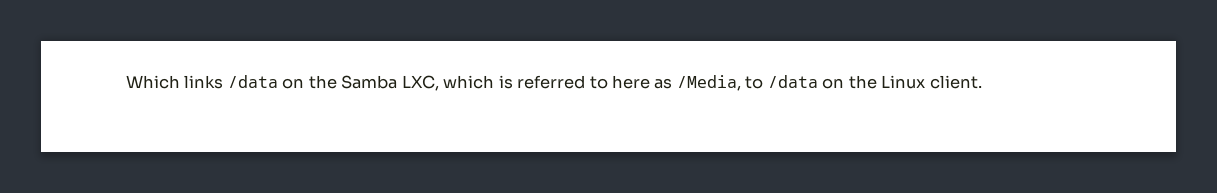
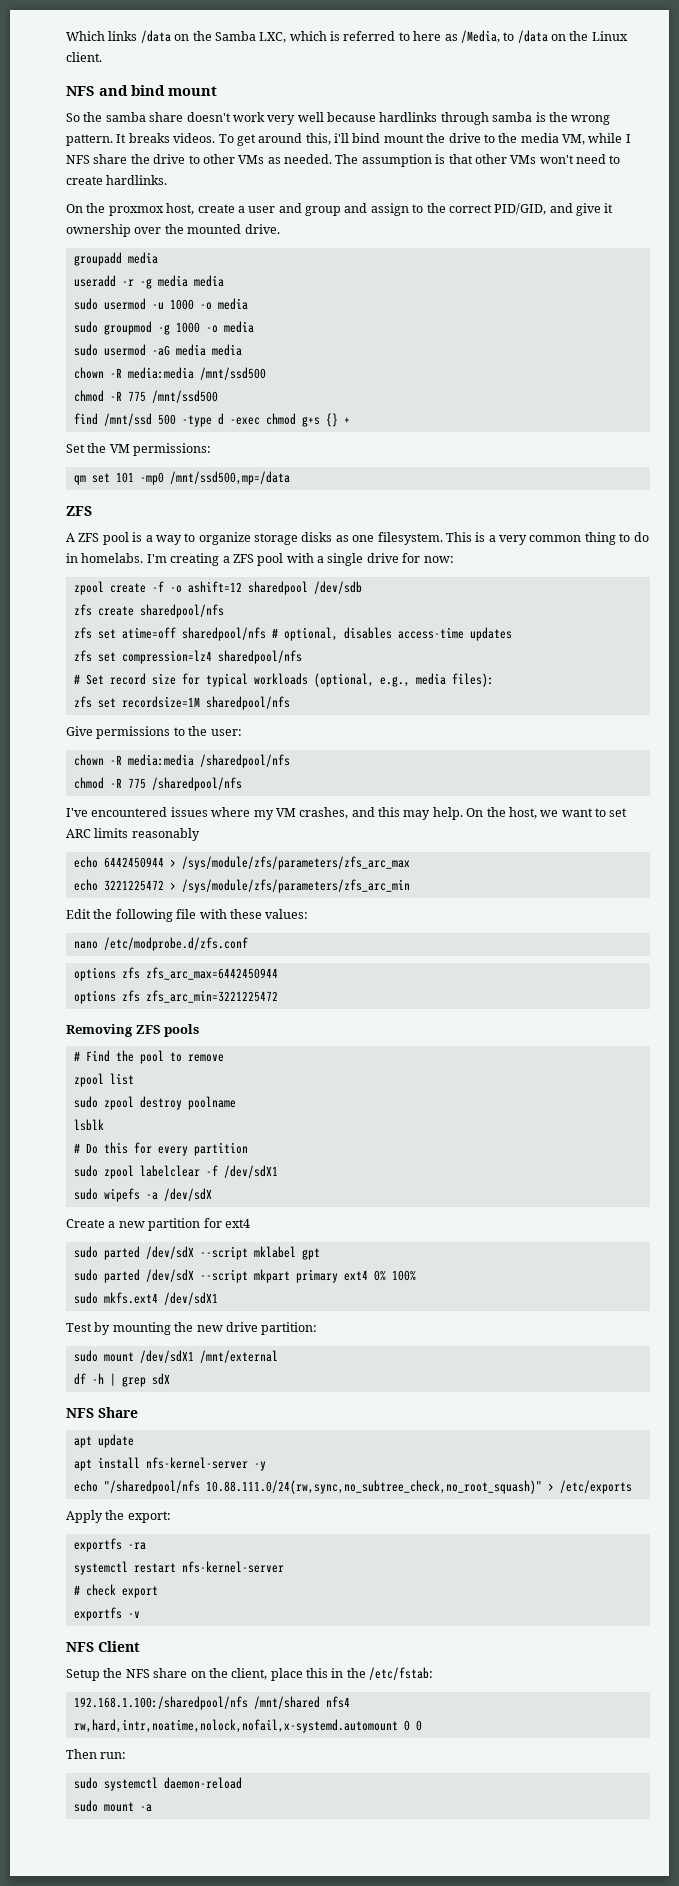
+ NFS and bind mount
+ So the samba share doesn't work very well because hardlinks through samba is the wrong pattern. It breaks videos. To get around this, i'll bind mount the drive to the media VM, while I NFS share the drive to other VMs as needed. The assumption is that other VMs won't need to create hardlinks.
+ On the proxmox host, create a user and group and assign to the correct PID/GID, and give it ownership over the mounted drive.
+ groupadd media
+ useradd -r -g media media
+ sudo usermod -u 1000 -o media
+ sudo groupmod -g 1000 -o media
+ sudo usermod -aG media media
+ chown -R media:media /mnt/ssd500
+ chmod -R 775 /mnt/ssd500
+ find /mnt/ssd 500 -type d -exec chmod g+s {} +
+ Set the VM permissions:
+ qm set 101 -mp0 /mnt/ssd500,mp=/data
+ ZFS
+ A ZFS pool is a way to organize storage disks as one filesystem. This is a very common thing to do in homelabs. I'm creating a ZFS pool with a single drive for now:
+ zpool create -f -o ashift=12 sharedpool /dev/sdb
+ zfs create sharedpool/nfs
+ zfs set atime=off sharedpool/nfs # optional, disables access-time updates
+ zfs set compression=lz4 sharedpool/nfs
+ # Set record size for typical workloads (optional, e.g., media files):
+ zfs set recordsize=1M sharedpool/nfs
+ Give permissions to the user:
+ chown -R media:media /sharedpool/nfs
+ chmod -R 775 /sharedpool/nfs
+ I've encountered issues where my VM crashes, and this may help. On the host, we want to set ARC limits reasonably
+ echo 6442450944 > /sys/module/zfs/parameters/zfs_arc_max
+ echo 3221225472 > /sys/module/zfs/parameters/zfs_arc_min
+ Edit the following file with these values:
+ nano /etc/modprobe.d/zfs.conf
+ options zfs zfs_arc_max=6442450944
+ options zfs zfs_arc_min=3221225472
+ Removing ZFS pools
+ # Find the pool to remove
+ zpool list
+ sudo zpool destroy poolname
+ lsblk
+ # Do this for every partition
+ sudo zpool labelclear -f /dev/sdX1
+ sudo wipefs -a /dev/sdX
+ Create a new partition for ext4
+ sudo parted /dev/sdX --script mklabel gpt
+ sudo parted /dev/sdX --script mkpart primary ext4 0% 100%
+ sudo mkfs.ext4 /dev/sdX1
+ Test by mounting the new drive partition:
+ sudo mount /dev/sdX1 /mnt/external
+ df -h | grep sdX
+ NFS Share
+ apt update
+ apt install nfs-kernel-server -y
+ echo "/sharedpool/nfs 10.88.111.0/24(rw,sync,no_subtree_check,no_root_squash)" > /etc/exports
+ Apply the export:
+ exportfs -ra
+ systemctl restart nfs-kernel-server
+ # check export
+ exportfs -v
+ NFS Client
+ Setup the NFS share on the client, place this in the /etc/fstab:
+ 192.168.1.100:/sharedpool/nfs /mnt/shared nfs4 rw,hard,intr,noatime,nolock,nofail,x-systemd.automount 0 0
+ Then run:
+ sudo systemctl daemon-reload
+ sudo mount -a

